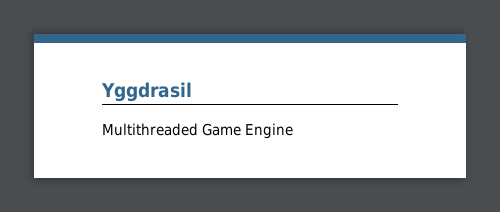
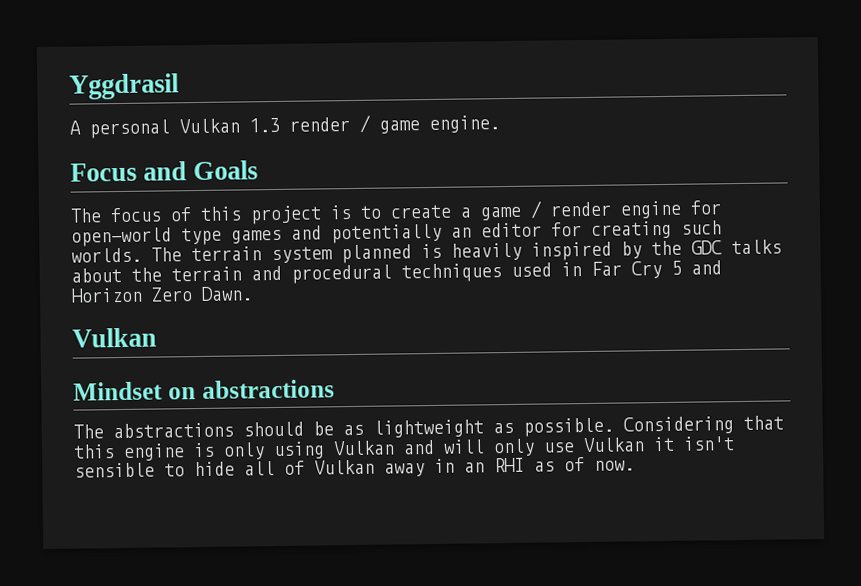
- Multithreaded Game Engine
+ A personal Vulkan 1.3 render / game engine.
+ Focus and Goals
+ The focus of this project is to create a game / render engine for open-world type games and potentially an editor for creating such worlds. The terrain system planned is heavily inspired by the GDC talks about the terrain and procedural techniques used in Far Cry 5 and Horizon Zero Dawn.
+ Vulkan
+ Mindset on abstractions
+ The abstractions should be as lightweight as possible. Considering that this engine is only using Vulkan and will only use Vulkan it isn't sensible to hide all of Vulkan away in an RHI as of now.

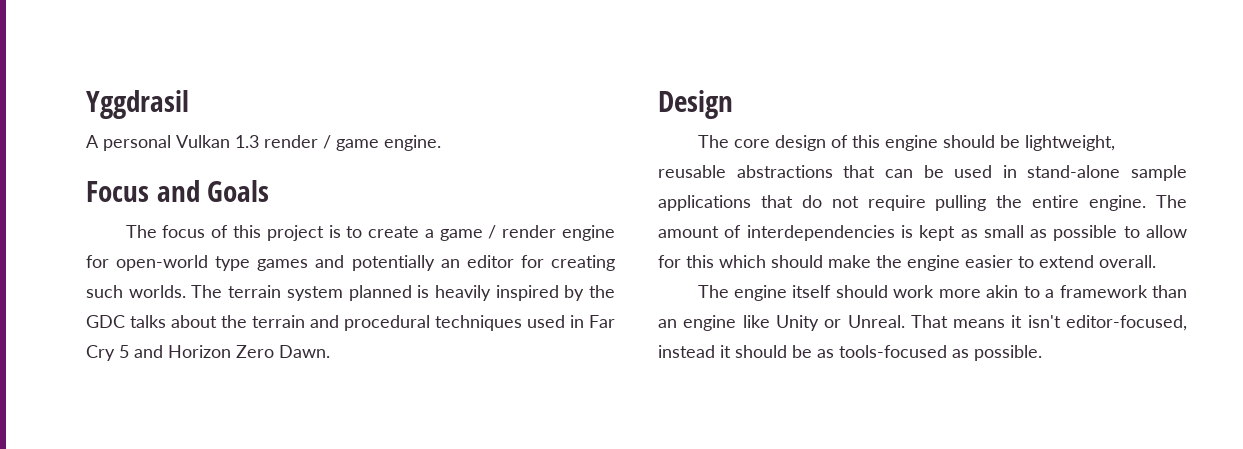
  The terrain system planned is heavily inspired by the GDC talks about the terrain and procedural techniques used in Far Cry 5 and Horizon Zero Dawn.
- Vulkan
- Mindset on abstractions
- The abstractions should be as lightweight as possible. Considering that this engine is only using Vulkan and will only use Vulkan it isn't sensible to hide all of Vulkan away in an RHI as of now.
+ Design
+ The core design of this engine should be lightweight, reusable abstractions that can be used in stand-alone sample applications that do not require pulling the entire engine. The amount of interdependencies is kept as small as possible to allow for this which should make the engine easier to extend overall.
+ The engine itself should work more akin to a framework than an engine like Unity or Unreal. That means it isn't editor-focused, instead it should be as tools-focused as possible.

